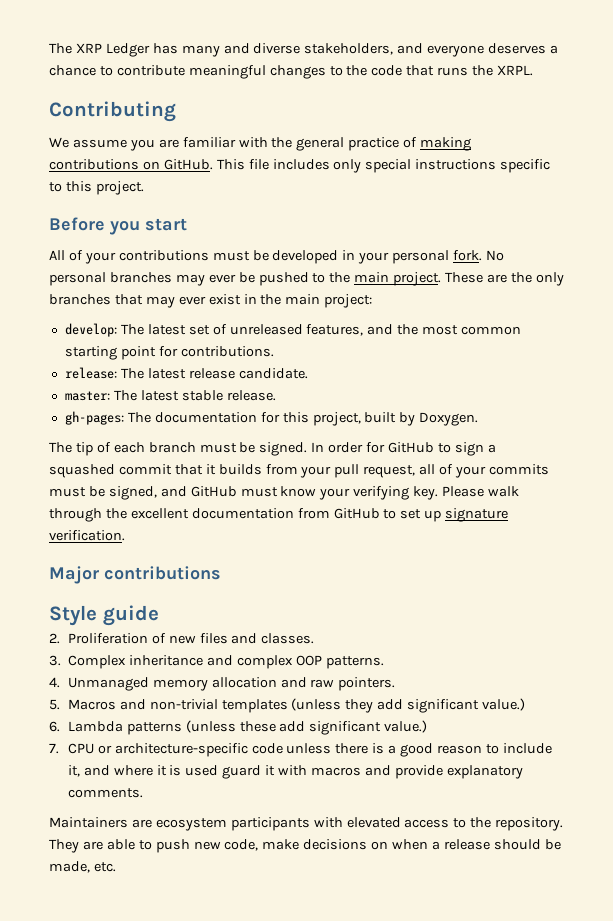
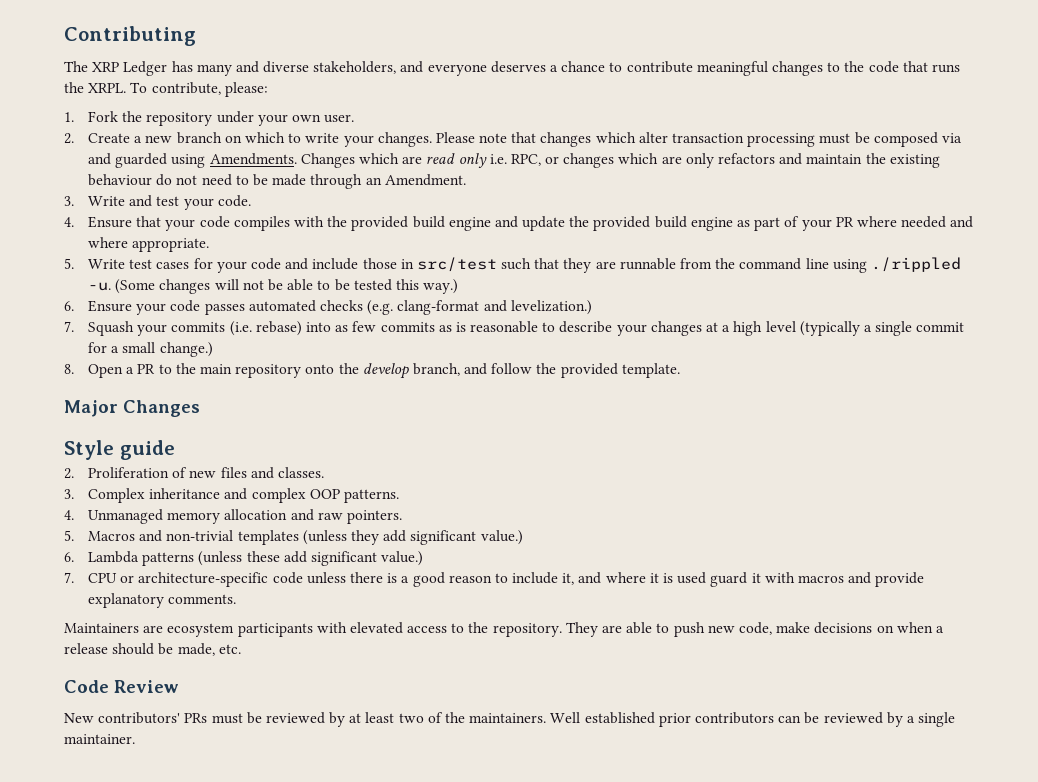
+ Contributing
- The XRP Ledger has many and diverse stakeholders, and everyone deserves a chance to contribute meaningful changes to the code that runs the XRPL.
- Contributing
- We assume you are familiar with the general practice of making contributions on GitHub. This file includes only special instructions specific to this project.
- Before you start
- All of your contributions must be developed in your personal fork. No personal branches may ever be pushed to the main project. These are the only branches that may ever exist in the main project:
- develop: The latest set of unreleased features, and the most common starting point for contributions.
- release: The latest release candidate.
- master: The latest stable release.
- gh-pages: The documentation for this project, built by Doxygen.
- The tip of each branch must be signed. In order for GitHub to sign a squashed commit that it builds from your pull request, all of your commits must be signed, and GitHub must know your verifying key. Please walk through the excellent documentation from GitHub to set up signature verification.
+ The XRP Ledger has many and diverse stakeholders, and everyone deserves a chance to contribute meaningful changes to the code that runs the XRPL. To contribute, please:
+ 1. Fork the repository under your own user.
+ 2. Create a new branch on which to write your changes. Please note that changes which alter transaction processing must be composed via and guarded using Amendments. Changes which are read only i.e. RPC, or changes which are only refactors and maintain the existing behaviour do not need to be made through an Amendment.
+ 3. Write and test your code.
+ 4. Ensure that your code compiles with the provided build engine and update the provided build engine as part of your PR where needed and where appropriate.
+ 5. Write test cases for your code and include those in src/test such that they are runnable from the command line using ./rippled -u. (Some changes will not be able to be tested this way.)
+ 6. Ensure your code passes automated checks (e.g. clang-format and levelization.)
+ 7. Squash your commits (i.e. rebase) into as few commits as is reasonable to describe your changes at a high level (typically a single commit for a small change.)
+ 8. Open a PR to the main repository onto the develop branch, and follow the provided template.
- Major contributions
+ Major Changes
+ Code Review
+ New contributors' PRs must be reviewed by at least two of the maintainers. Well established prior contributors can be reviewed by a single maintainer.

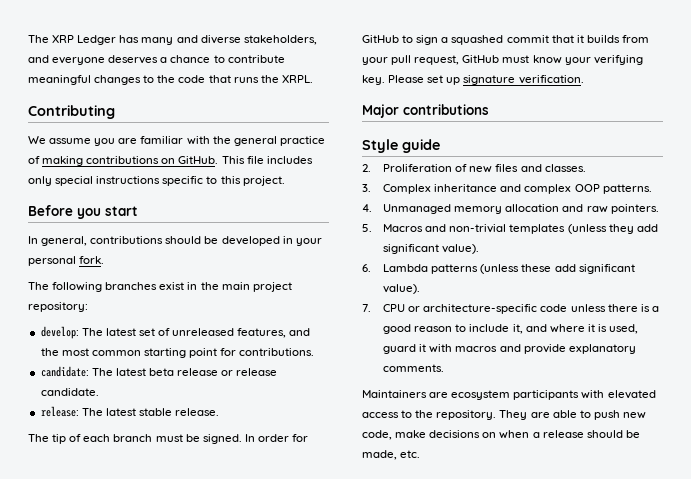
- Contributing
- The XRP Ledger has many and diverse stakeholders, and everyone deserves a chance to contribute meaningful changes to the code that runs the XRPL. To contribute, please:
- 1. Fork the repository under your own user.
- 2. Create a new branch on which to write your changes. Please note that changes which alter transaction processing must be composed via and guarded using Amendments. Changes which are read only i.e. RPC, or changes which are only refactors and maintain the existing behaviour do not need to be made through an Amendment.
- 3. Write and test your code.
- 4. Ensure that your code compiles with the provided build engine and update the provided build engine as part of your PR where needed and where appropriate.
- 5. Write test cases for your code and include those in src/test such that they are runnable from the command line using ./rippled -u. (Some changes will not be able to be tested this way.)
- 6. Ensure your code passes automated checks (e.g. clang-format and levelization.)
- 7. Squash your commits (i.e. rebase) into as few commits as is reasonable to describe your changes at a high level (typically a single commit for a small change.)
- 8. Open a PR to the main repository onto the develop branch, and follow the provided template.
+ The XRP Ledger has many and diverse stakeholders, and everyone deserves a chance to contribute meaningful changes to the code that runs the XRPL.
+ Contributing
+ We assume you are familiar with the general practice of making contributions on GitHub. This file includes only special instructions specific to this project.
+ Before you start
+ In general, contributions should be developed in your personal fork.
+ The following branches exist in the main project repository:
+ develop: The latest set of unreleased features, and the most common starting point for contributions.
+ candidate: The latest beta release or release candidate.
+ release: The latest stable release.
+ The tip of each branch must be signed. In order for GitHub to sign a squashed commit that it builds from your pull request, GitHub must know your verifying key. Please set up signature verification.
- Major Changes
+ Major contributions
- 5. Macros and non-trivial templates (unless they add significant value.)
+ 5. Macros and non-trivial templates (unless they add significant value).
- 6. Lambda patterns (unless these add significant value.)
+ 6. Lambda patterns (unless these add significant value).
- 7. CPU or architecture-specific code unless there is a good reason to include it, and where it is used guard it with macros and provide explanatory comments.
+ 7. CPU or architecture-specific code unless there is a good reason to include it, and where it is used, guard it with macros and provide explanatory comments.
- Code Review
- New contributors' PRs must be reviewed by at least two of the maintainers. Well established prior contributors can be reviewed by a single maintainer.

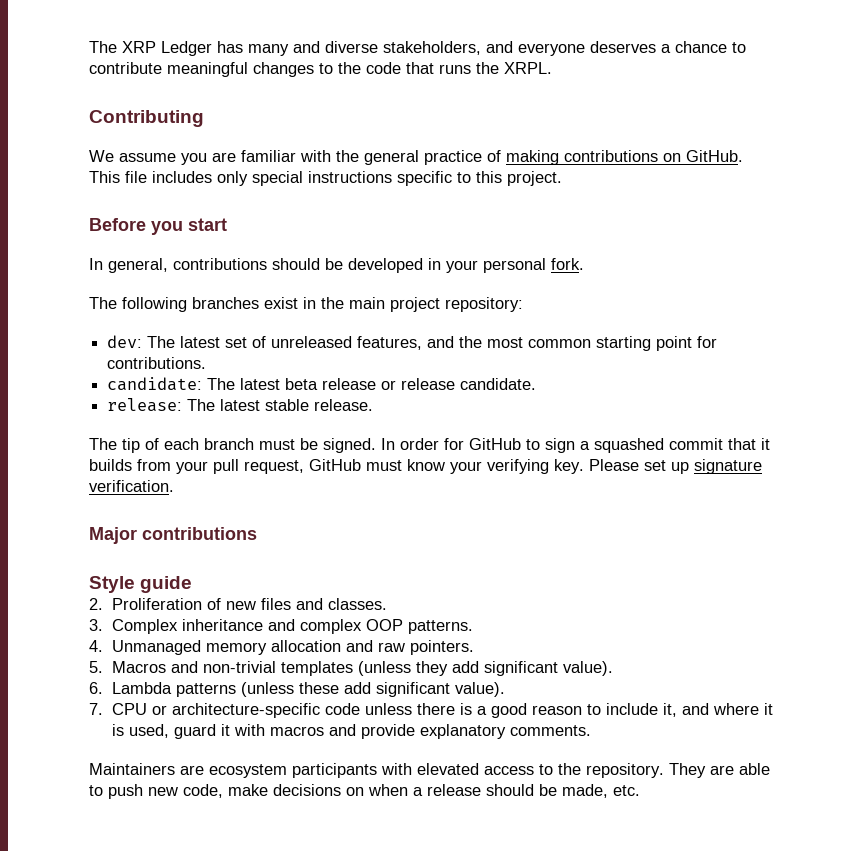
- develop: The latest set of unreleased features, and the most common starting point for contributions.
+ dev: The latest set of unreleased features, and the most common starting point for contributions.

